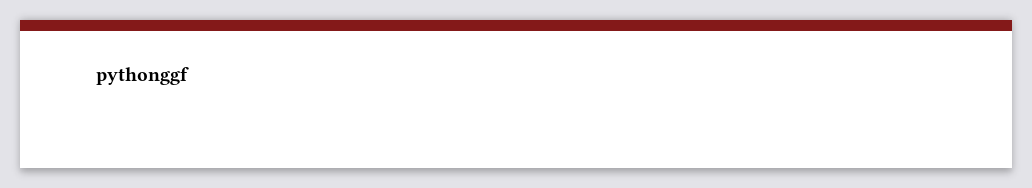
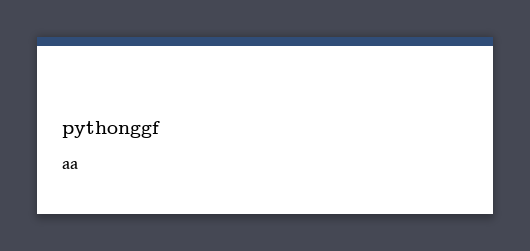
+ aa

